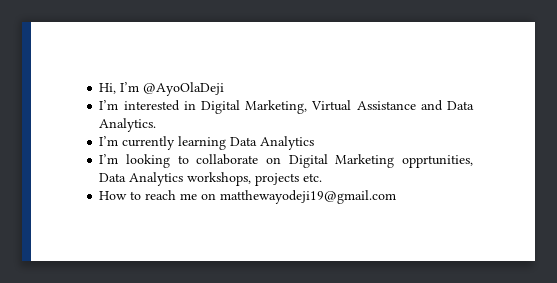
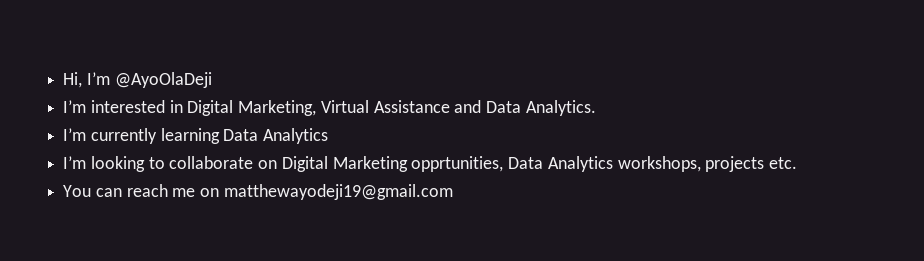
- How to reach me on matthewayodeji19@gmail.com
+ You can reach me on matthewayodeji19@gmail.com

